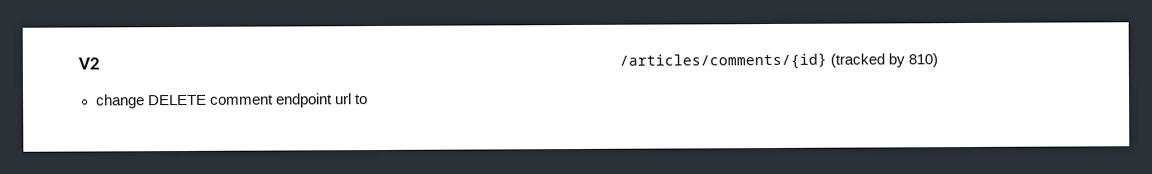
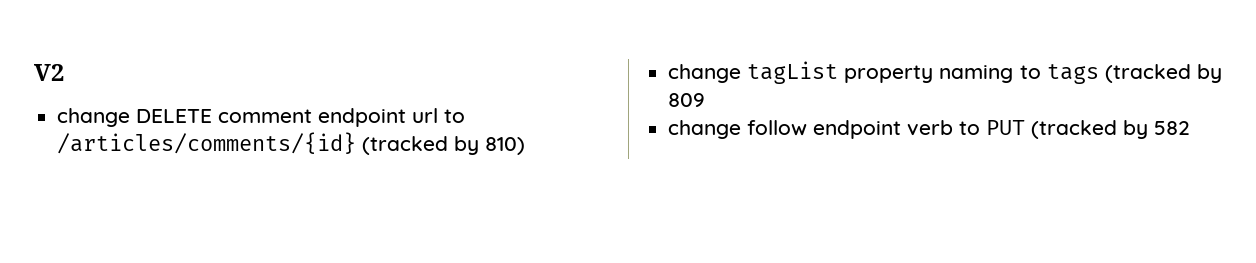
+ change tagList property naming to tags (tracked by 809
+ change follow endpoint verb to PUT (tracked by 582

